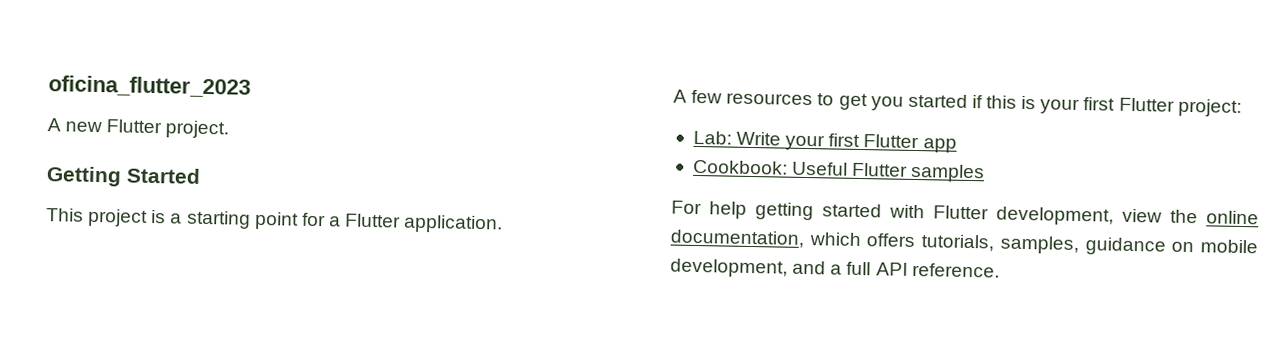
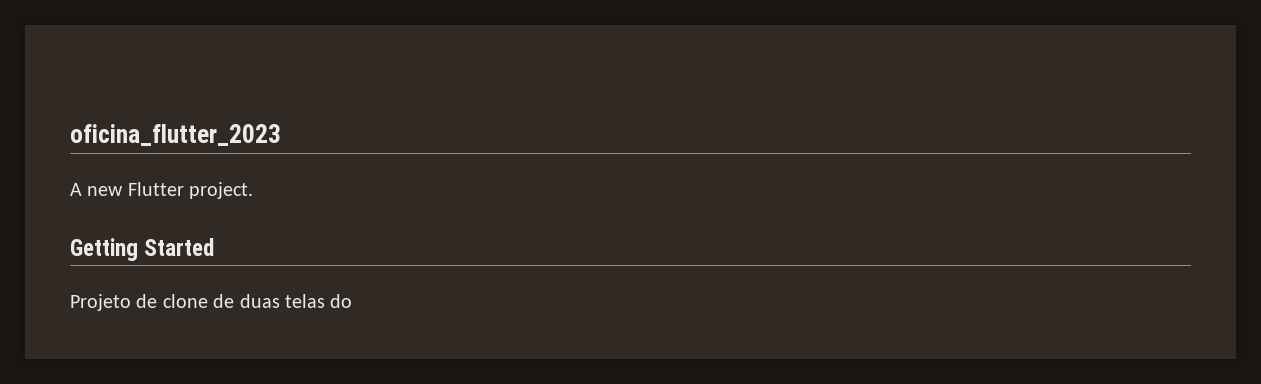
- This project is a starting point for a Flutter application.
- A few resources to get you started if this is your first Flutter project:
- Lab: Write your first Flutter app
- Cookbook: Useful Flutter samples
- For help getting started with Flutter development, view the online documentation, which offers tutorials, samples, guidance on mobile development, and a full API reference.
+ Projeto de clone de duas telas do

